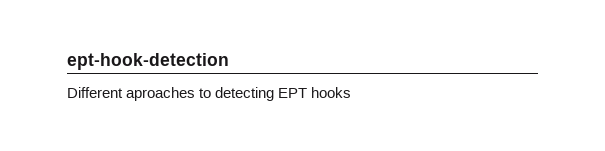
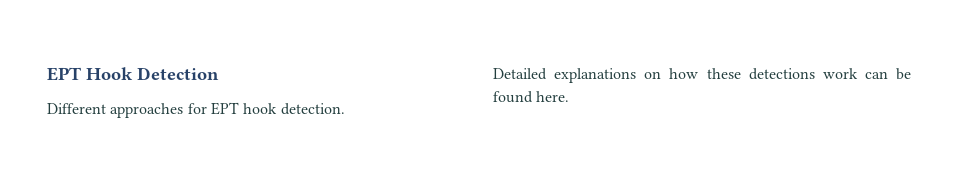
- ept-hook-detection
- Different aproaches to detecting EPT hooks
+ EPT Hook Detection
+ Different approaches for EPT hook detection.
+ Detailed explanations on how these detections work can be found here.

